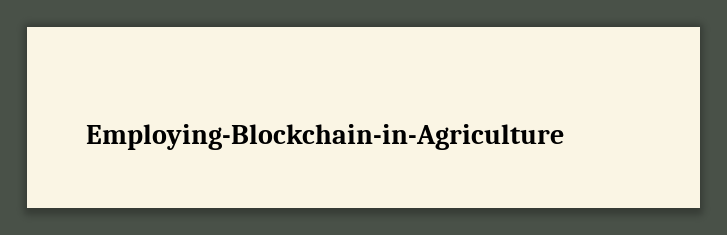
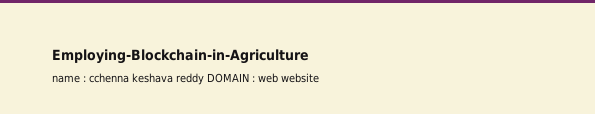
+ name : cchenna keshava reddy DOMAIN : web website

